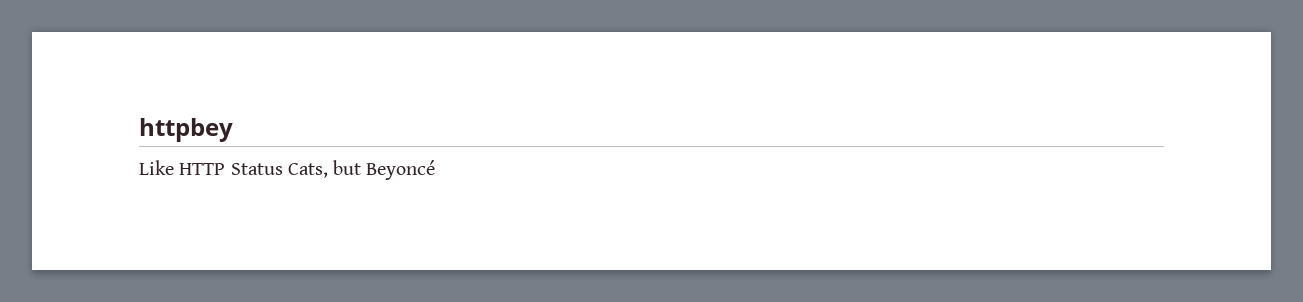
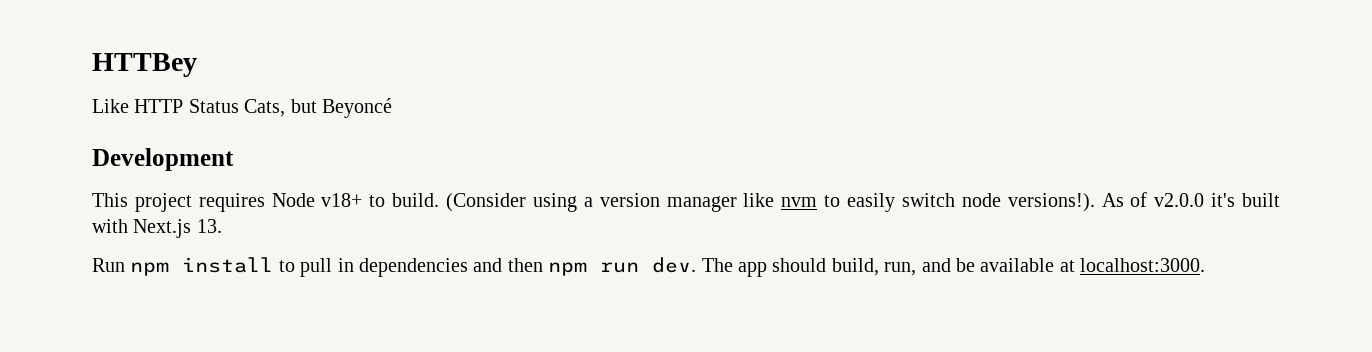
- httpbey
+ HTTBey
+ Development
+ This project requires Node v18+ to build. (Consider using a version manager like nvm to easily switch node versions!). As of v2.0.0 it's built with Next.js 13.
+ Run npm install to pull in dependencies and then npm run dev. The app should build, run, and be available at localhost:3000.

